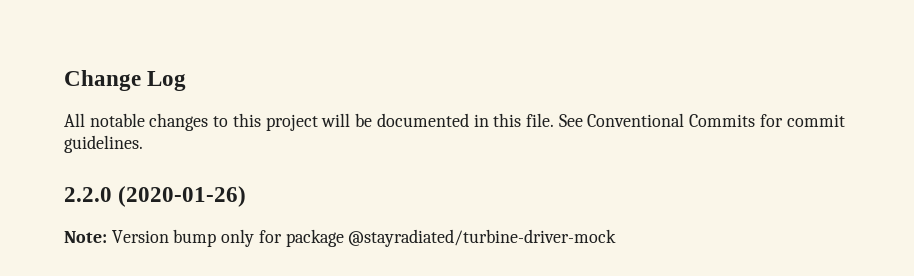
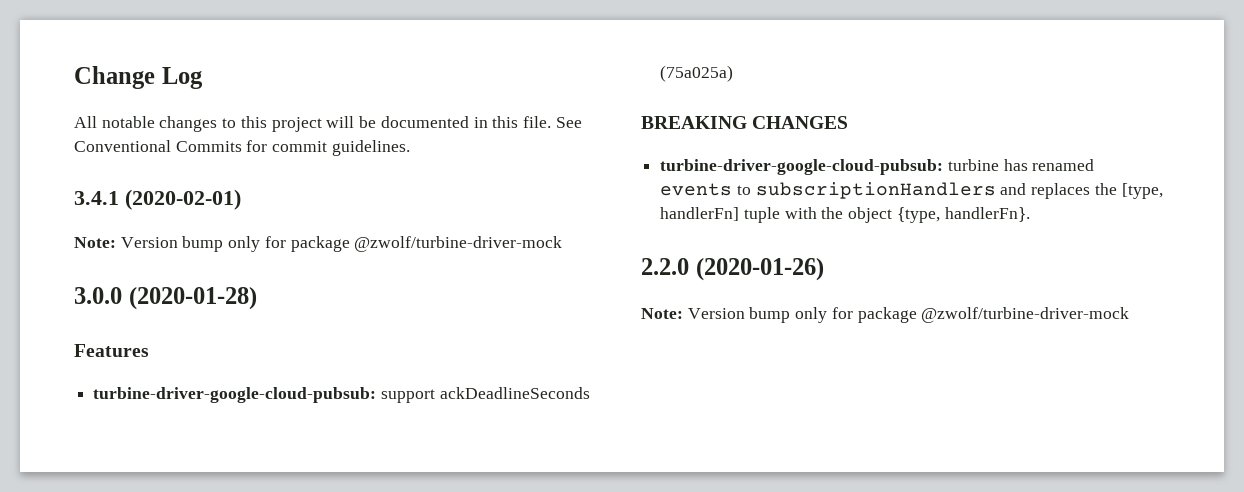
+ 3.4.1 (2020-02-01)
+ Note: Version bump only for package @zwolf/turbine-driver-mock
+ 3.0.0 (2020-01-28)
+ Features
+ turbine-driver-google-cloud-pubsub: support ackDeadlineSeconds (75a025a)
+ BREAKING CHANGES
+ turbine-driver-google-cloud-pubsub: turbine has renamed events to subscriptionHandlers and replaces the [type, handlerFn] tuple with the object {type, handlerFn}.
  2.2.0 (2020-01-26)
- Note: Version bump only for package @stayradiated/turbine-driver-mock
+ Note: Version bump only for package @zwolf/turbine-driver-mock

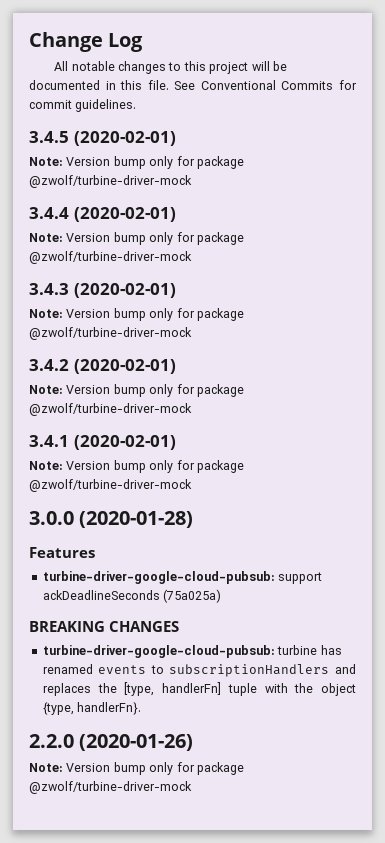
+ 3.4.5 (2020-02-01)
+ Note: Version bump only for package @zwolf/turbine-driver-mock
+ 3.4.4 (2020-02-01)
+ Note: Version bump only for package @zwolf/turbine-driver-mock
+ 3.4.3 (2020-02-01)
+ Note: Version bump only for package @zwolf/turbine-driver-mock
+ 3.4.2 (2020-02-01)
+ Note: Version bump only for package @zwolf/turbine-driver-mock

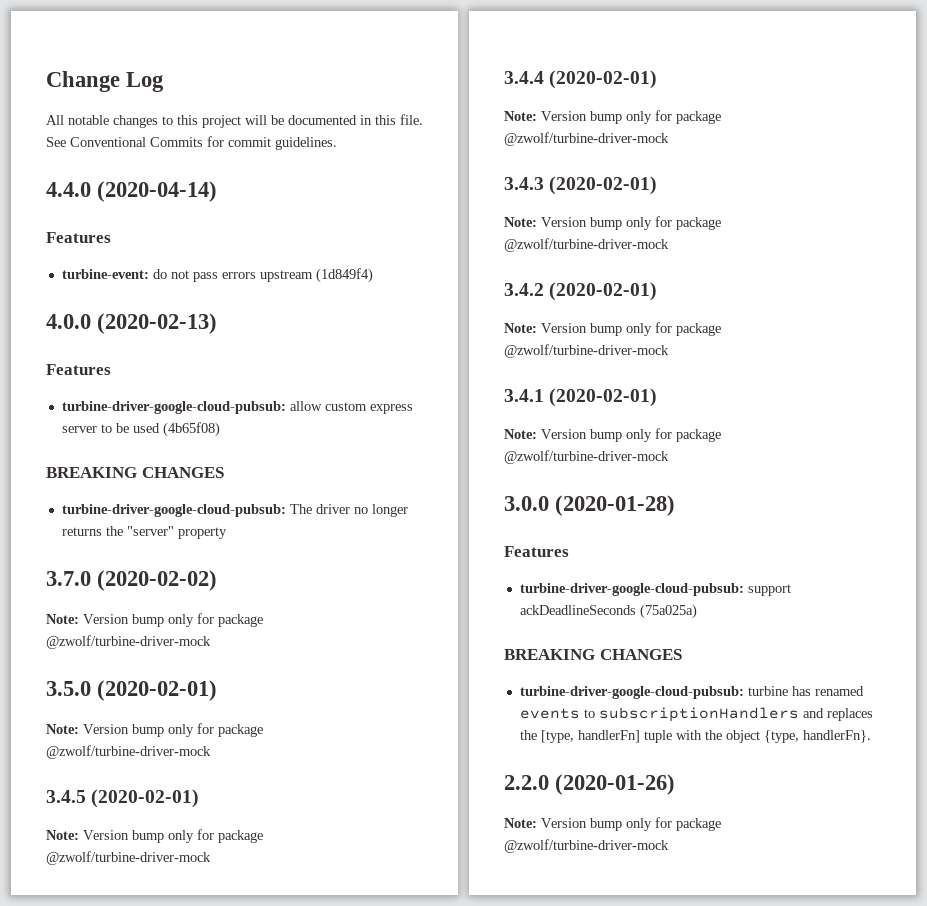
+ 4.4.0 (2020-04-14)
+ Features
+ turbine-event: do not pass errors upstream (1d849f4)
+ 4.0.0 (2020-02-13)
+ Features
+ turbine-driver-google-cloud-pubsub: allow custom express server to be used (4b65f08)
+ BREAKING CHANGES
+ turbine-driver-google-cloud-pubsub: The driver no longer returns the "server" property
+ 3.7.0 (2020-02-02)
+ Note: Version bump only for package @zwolf/turbine-driver-mock
+ 3.5.0 (2020-02-01)
+ Note: Version bump only for package @zwolf/turbine-driver-mock

